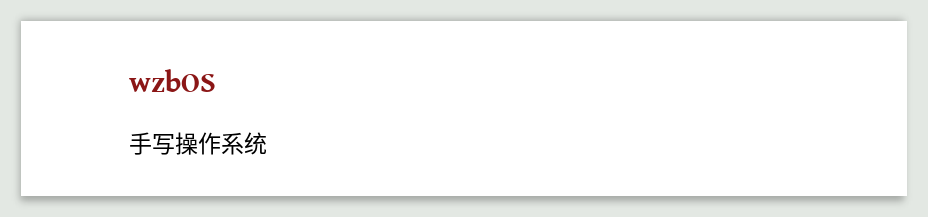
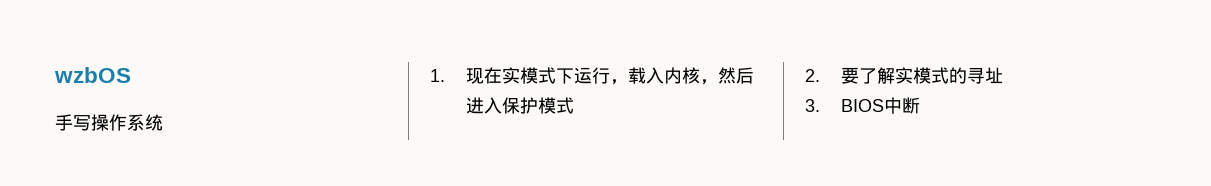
+ 1.现在实模式下运行，载入内核，然后进入保护模式
+ 2.要了解实模式的寻址
+ 3. BIOS中断

